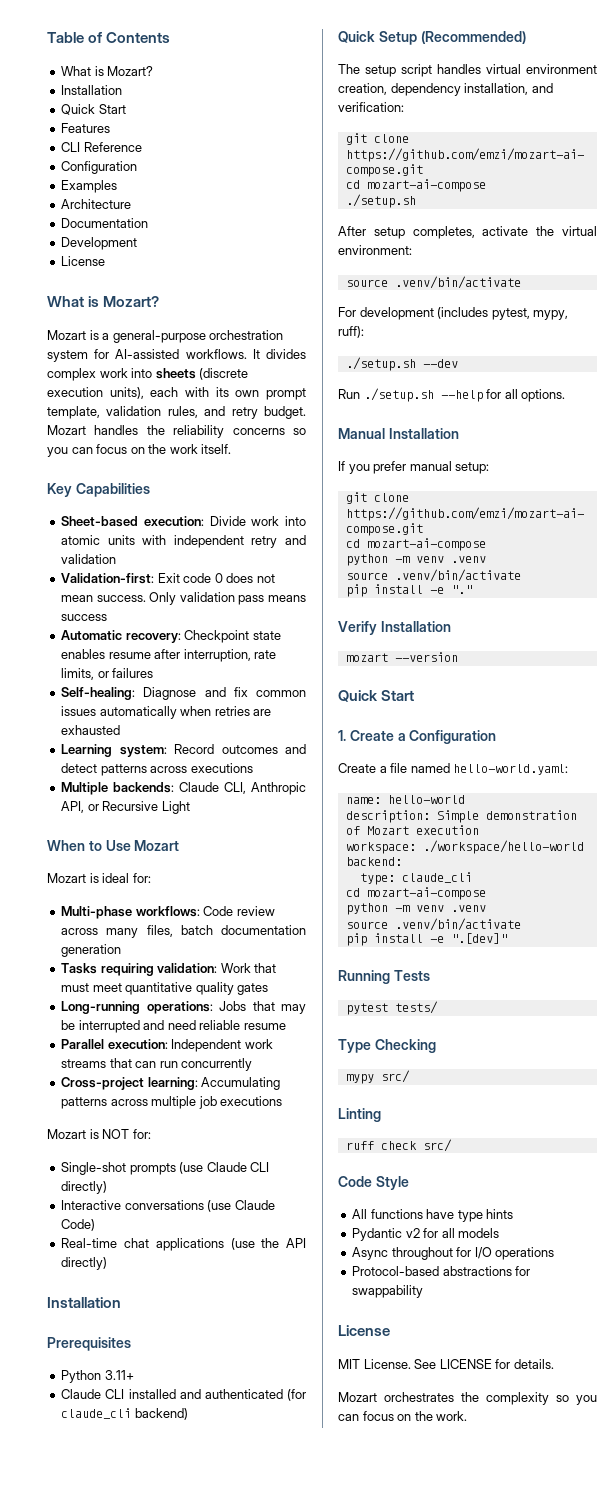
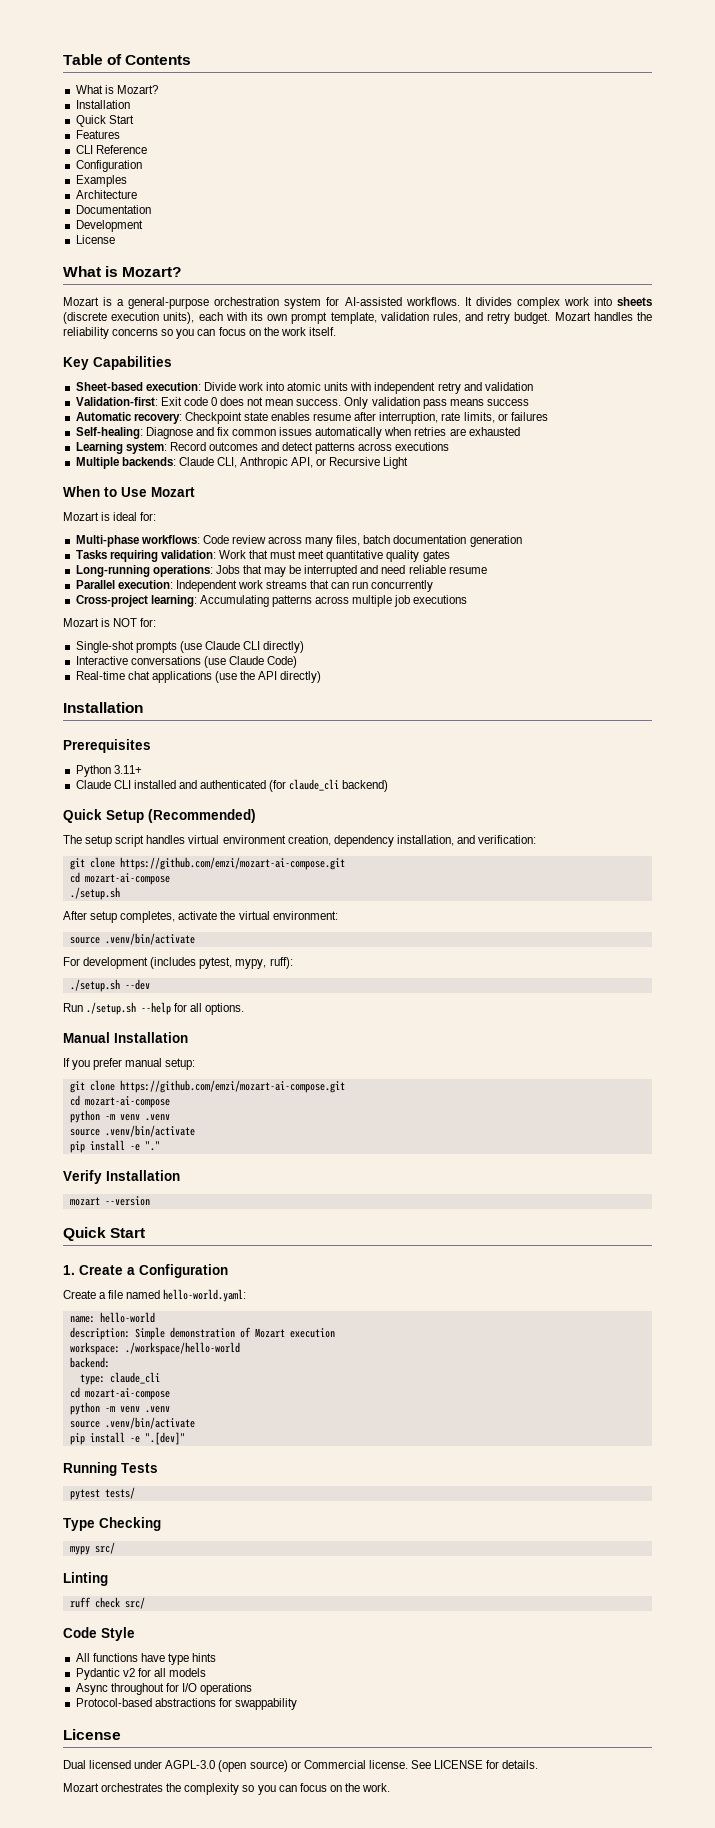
- MIT License.
+ Dual licensed under AGPL-3.0 (open source) or Commercial license.

